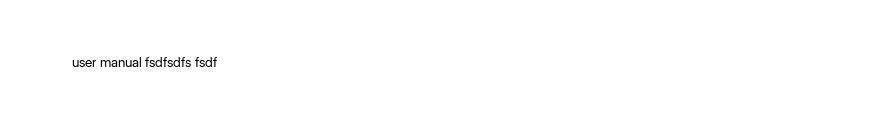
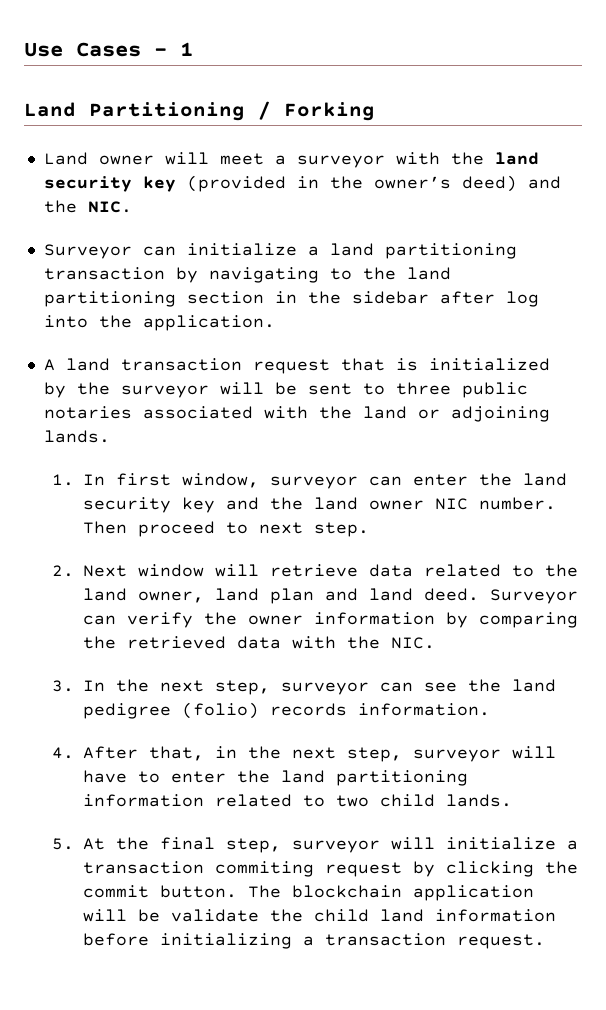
- user manual fsdfsdfs fsdf
+ Use Cases - 1
+ Land Partitioning / Forking
+ Land owner will meet a surveyor with the land security key (provided in the owner’s deed) and the NIC.
+ Surveyor can initialize a land partitioning transaction by navigating to the land partitioning section in the sidebar after log into the application.
+ A land transaction request that is initialized by the surveyor will be sent to three public notaries associated with the land or adjoining lands.
+ 1. In first window, surveyor can enter the land security key and the land owner NIC number. Then proceed to next step.
+ 2. Next window will retrieve data related to the land owner, land plan and land deed. Surveyor can verify the owner information by comparing the retrieved data with the NIC.
+ 3. In the next step, surveyor can see the land pedigree (folio) records information.
+ 4. After that, in the next step, surveyor will have to enter the land partitioning information related to two child lands.
+ 5. At the final step, surveyor will initialize a transaction commiting request by clicking the commit button. The blockchain application will be validate the child land information before initializing a transaction request.

